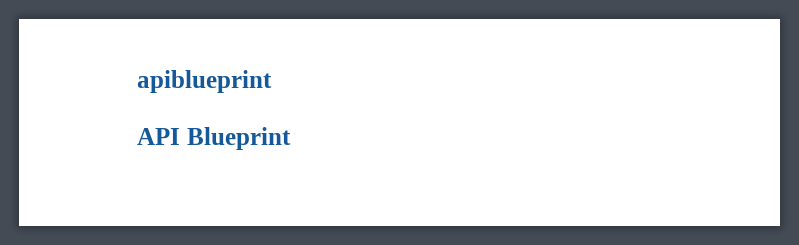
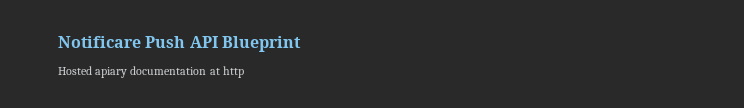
- apiblueprint
- API Blueprint
+ Notificare Push API Blueprint
+ Hosted apiary documentation at http

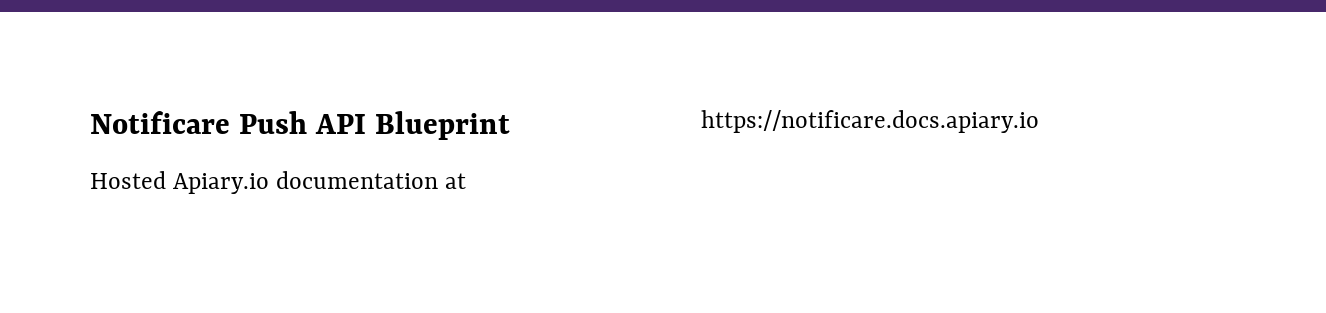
- Hosted apiary documentation at http
+ Hosted Apiary.io documentation at https://notificare.docs.apiary.io

